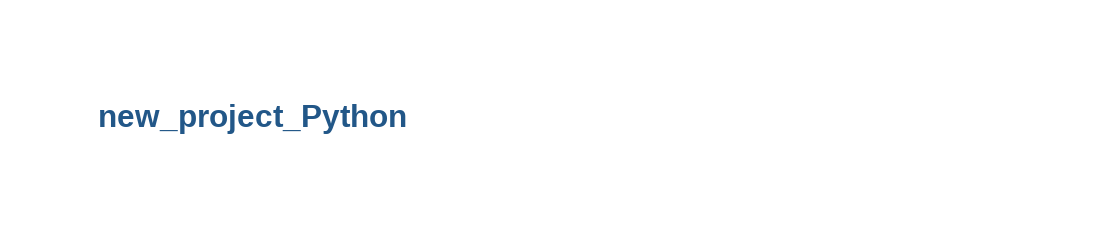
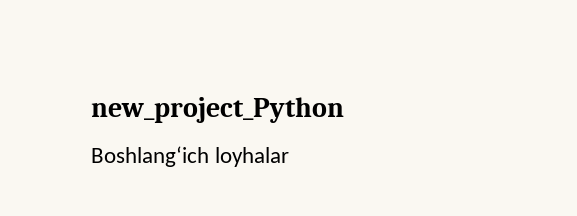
+ Boshlang‘ich loyhalar

